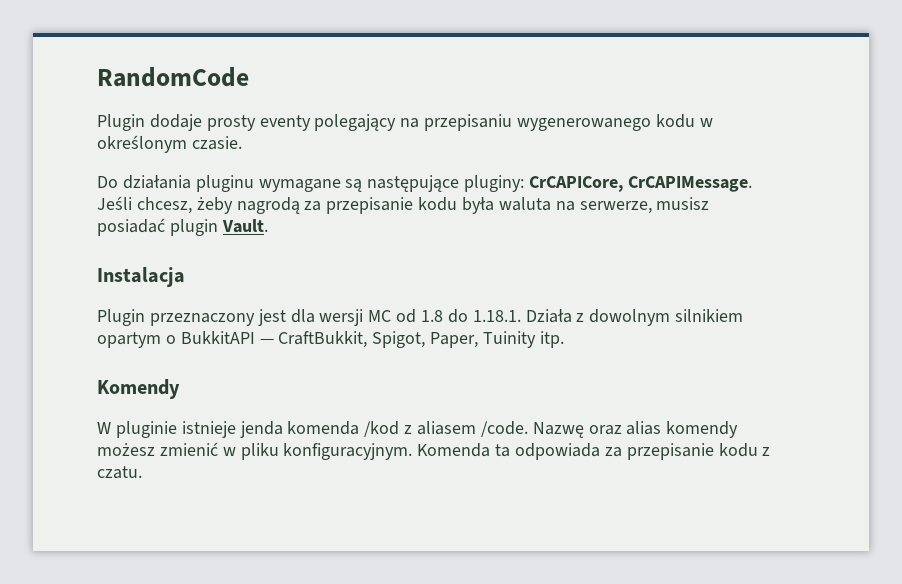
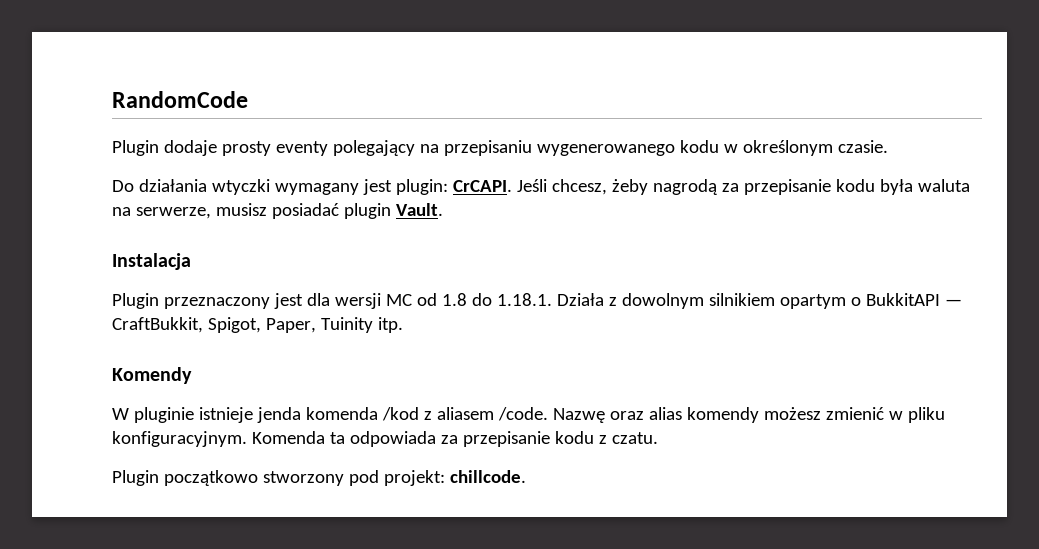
- Do działania pluginu wymagane są następujące pluginy: CrCAPICore, CrCAPIMessage.
+ Do działania wtyczki wymagany jest plugin: CrCAPI.
+ Plugin początkowo stworzony pod projekt: chillcode.

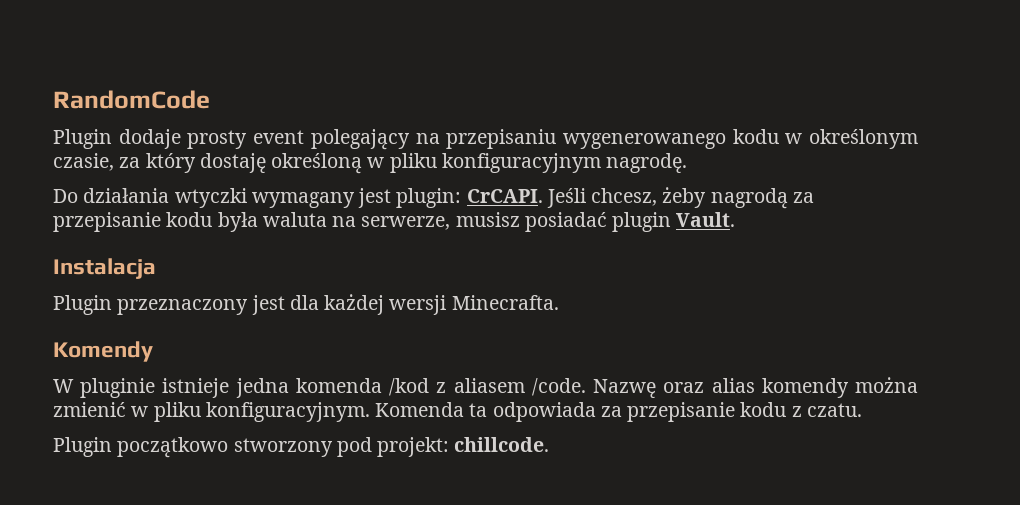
- Plugin dodaje prosty eventy polegający na przepisaniu wygenerowanego kodu w określonym czasie.
+ Plugin dodaje prosty event polegający na przepisaniu wygenerowanego kodu w określonym czasie, za który dostaję określoną w pliku konfiguracyjnym nagrodę.
- Plugin przeznaczony jest dla wersji MC od 1.8 do 1.18.1. Działa z dowolnym silnikiem opartym o BukkitAPI — CraftBukkit, Spigot, Paper, Tuinity itp.
+ Plugin przeznaczony jest dla każdej wersji Minecrafta.
- W pluginie istnieje jenda komenda /kod z aliasem /code.
+ W pluginie istnieje jedna komenda /kod z aliasem /code.
- Nazwę oraz alias komendy możesz zmienić w pliku konfiguracyjnym.
+ Nazwę oraz alias komendy można zmienić w pliku konfiguracyjnym.

